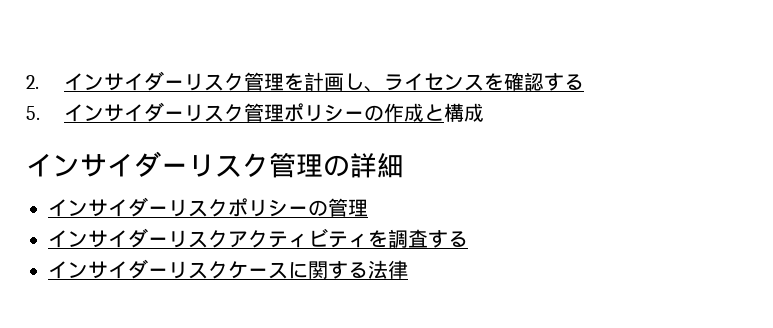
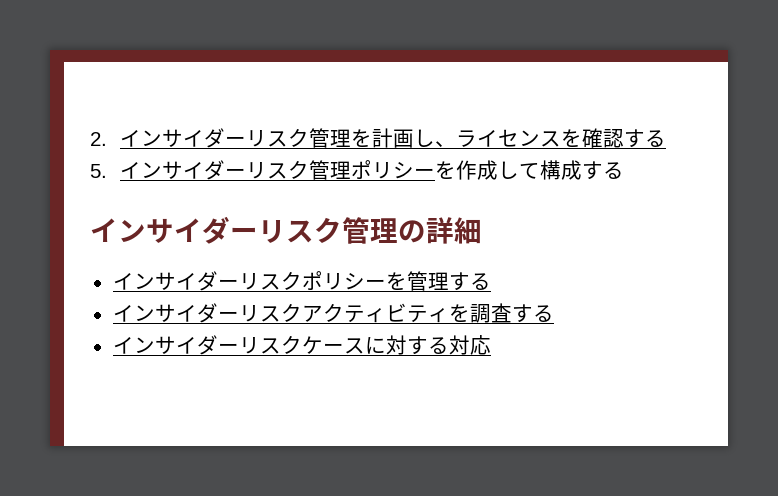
- 5.インサイダーリスク管理ポリシーの作成と構成
+ 5.インサイダーリスク管理ポリシーを作成して構成する
- インサイダーリスクポリシーの管理
+ インサイダーリスクポリシーを管理する
- インサイダーリスクケースに関する法律
+ インサイダーリスクケースに対する対応

